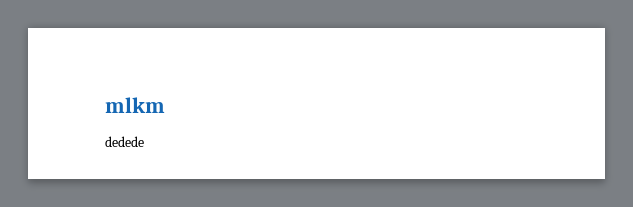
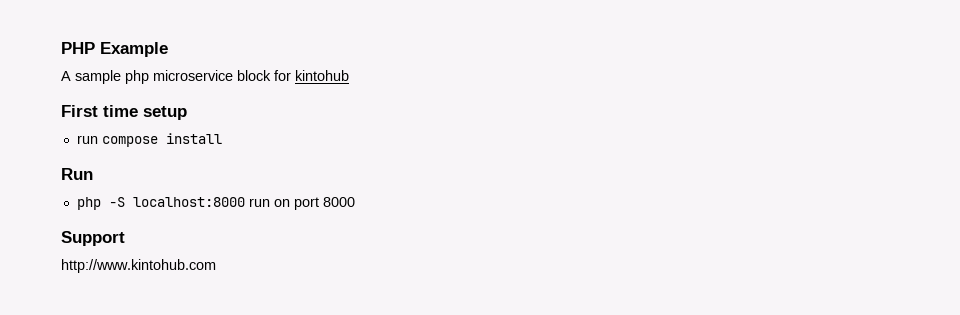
- mlkm
- dedede
+ PHP Example
+ A sample php microservice block for kintohub
+ First time setup
+ run compose install
+ Run
+ php -S localhost:8000 run on port 8000
+ Support
+ http://www.kintohub.com

